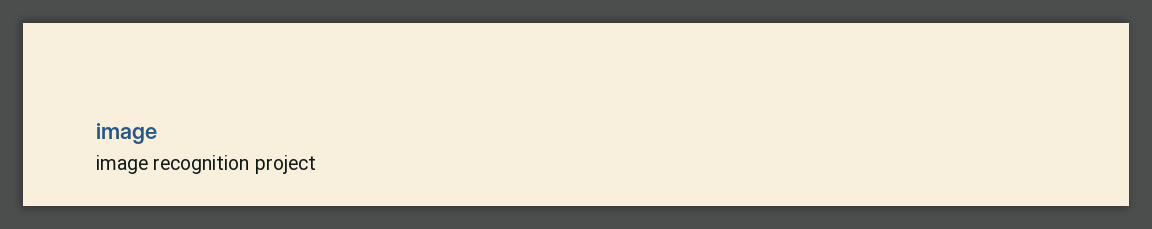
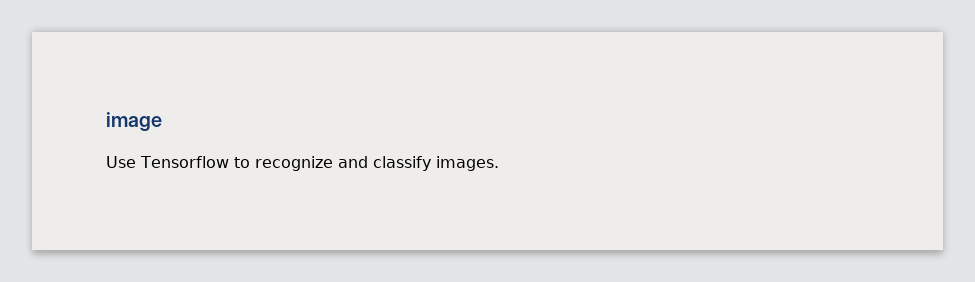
- image recognition project
+ Use Tensorflow to recognize and classify images.

